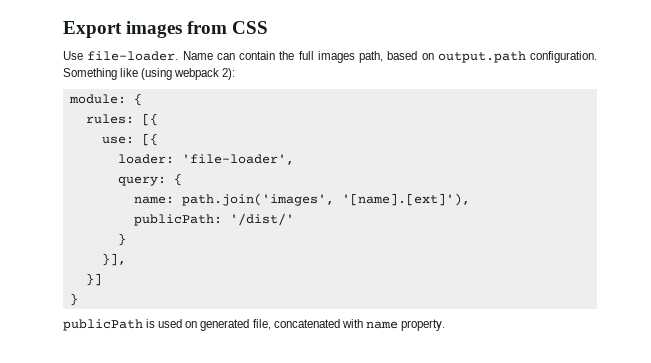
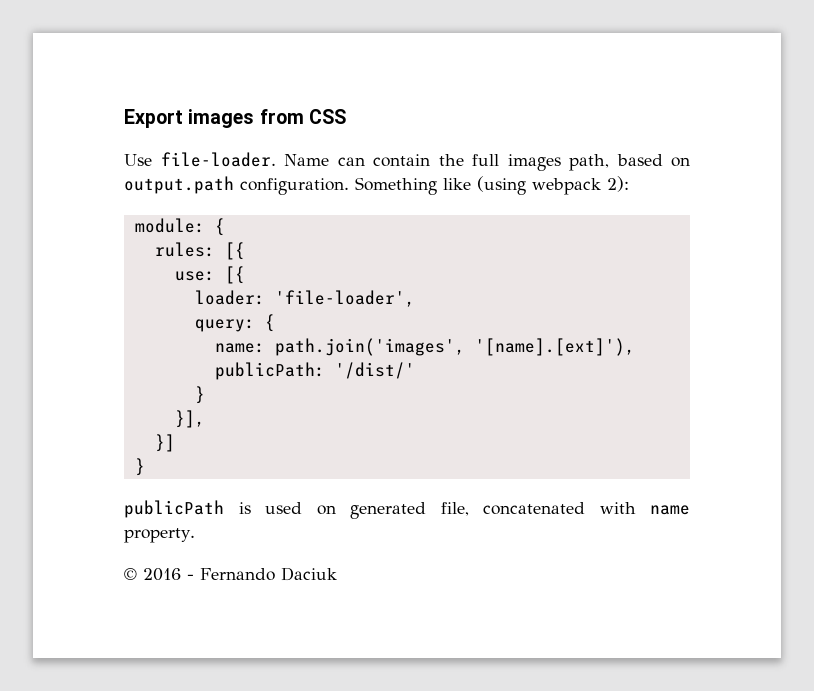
+ © 2016 - Fernando Daciuk

